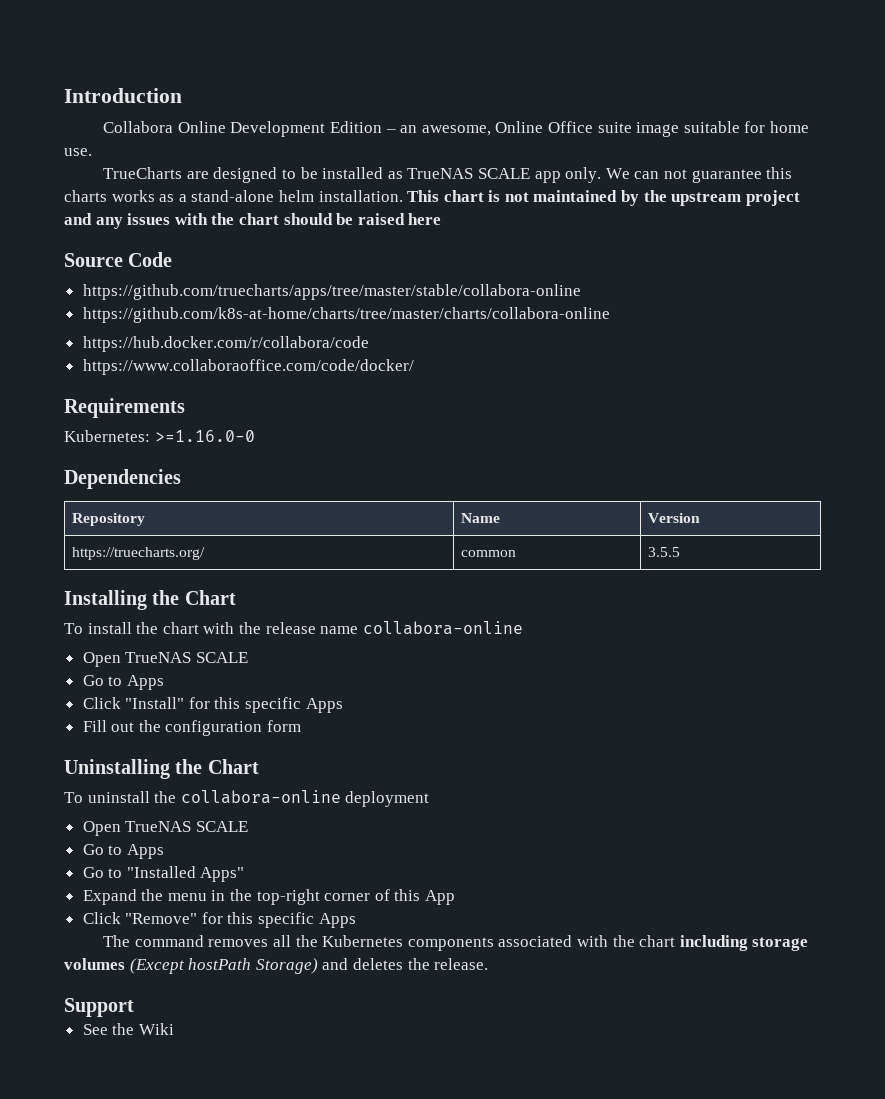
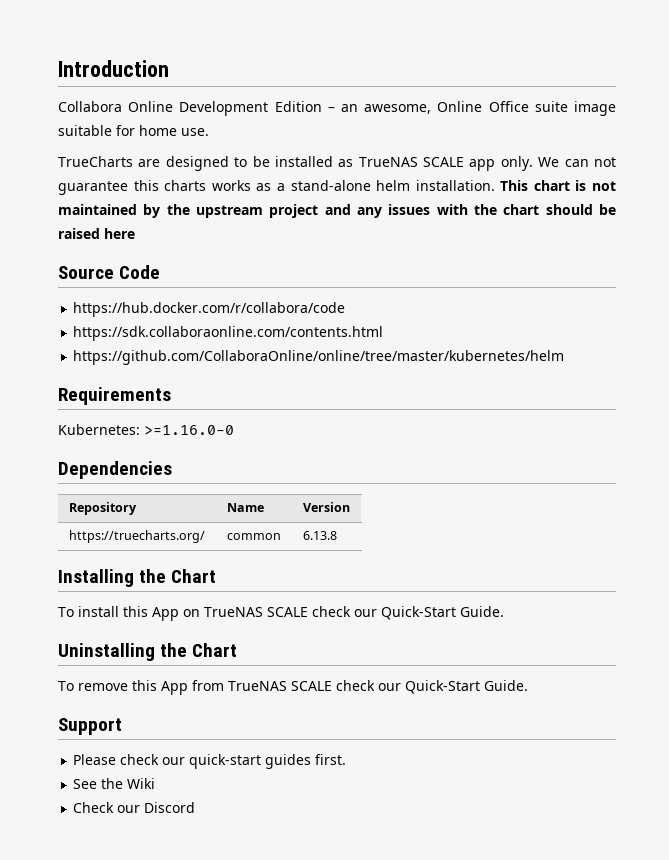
- https://github.com/truecharts/apps/tree/master/stable/collabora-online
- https://github.com/k8s-at-home/charts/tree/master/charts/collabora-online
- https://www.collaboraoffice.com/code/docker/
+ https://sdk.collaboraonline.com/contents.html
+ https://github.com/CollaboraOnline/online/tree/master/kubernetes/helm
- https://truecharts.org/ | common | 3.5.5
+ https://truecharts.org/ | common | 6.13.8
- To install the chart with the release name collabora-online
- Open TrueNAS SCALE
- Go to Apps
- Click "Install" for this specific Apps
- Fill out the configuration form
+ To install this App on TrueNAS SCALE check our Quick-Start Guide.
  Uninstalling the Chart
- To uninstall the collabora-online deployment
- Open TrueNAS SCALE
- Go to Apps
- Go to "Installed Apps"
- Expand the menu in the top-right corner of this App
- Click "Remove" for this specific Apps
- The command removes all the Kubernetes components associated with the chart including storage volumes (Except hostPath Storage) and deletes the release.
+ To remove this App from TrueNAS SCALE check our Quick-Start Guide.
  Support
+ Please check our quick-start guides first.
+ Check our Discord

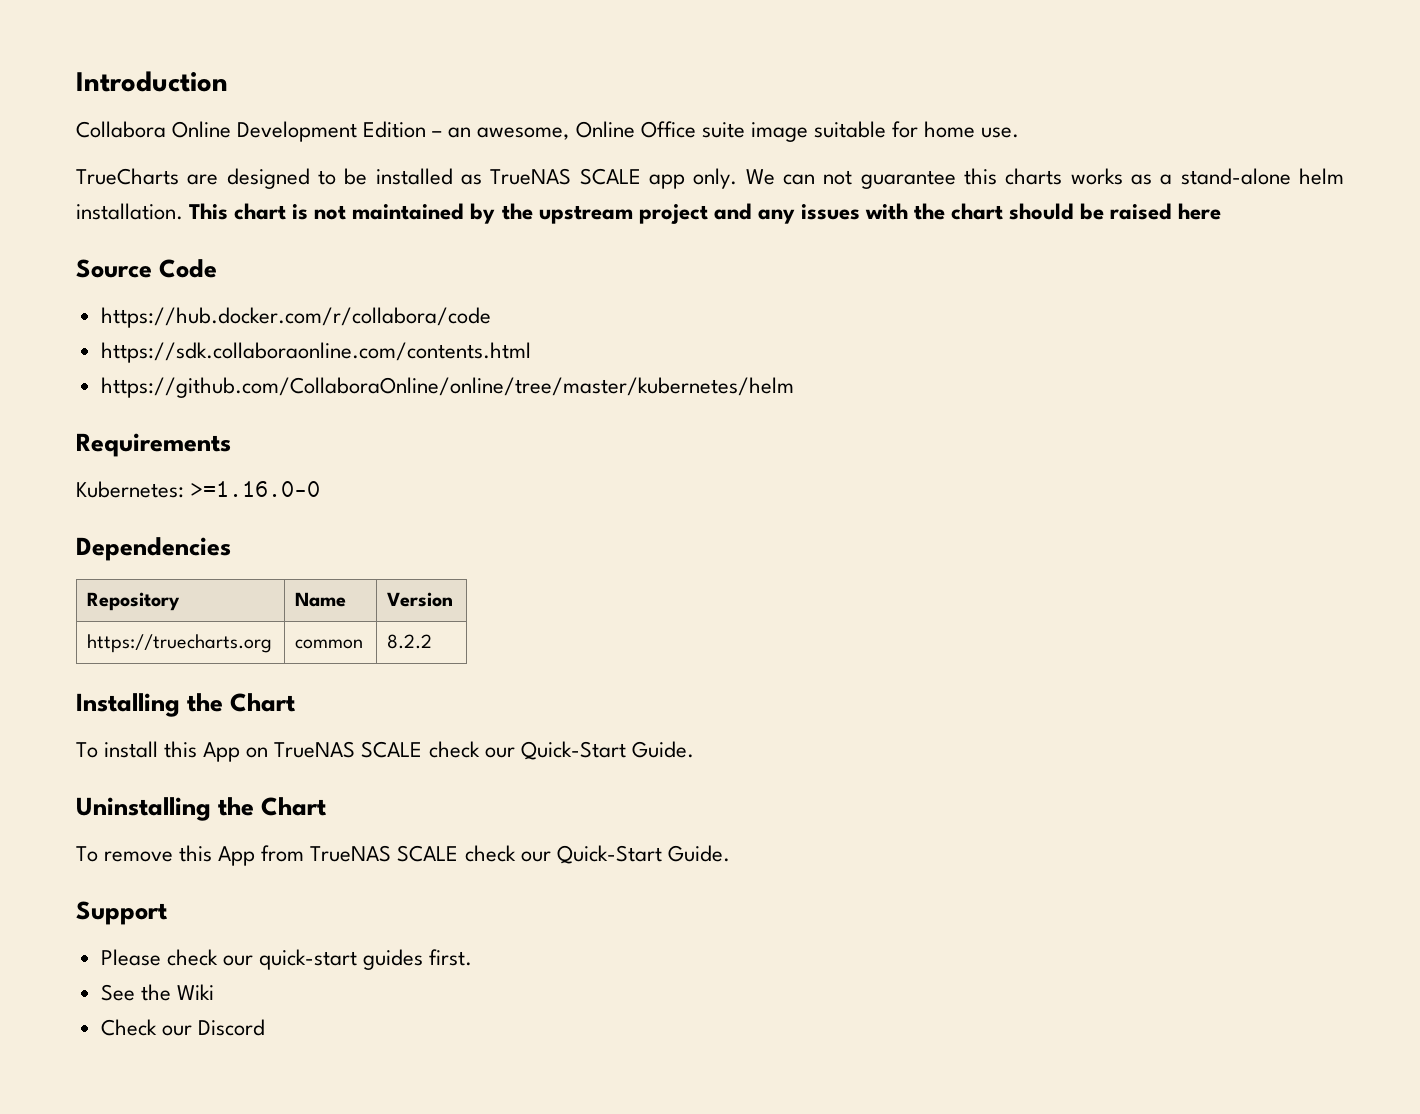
- https://truecharts.org/ | common | 6.13.8
+ https://truecharts.org | common | 8.2.2

